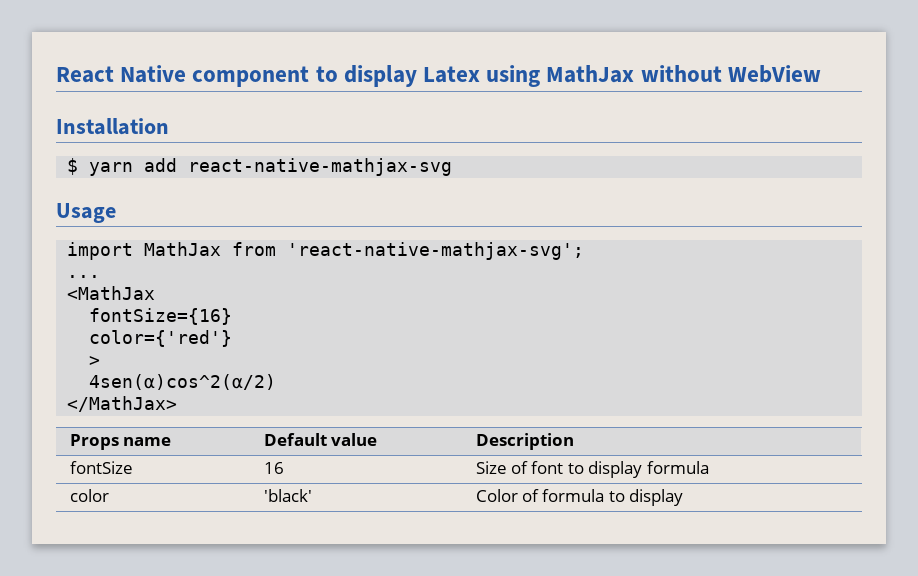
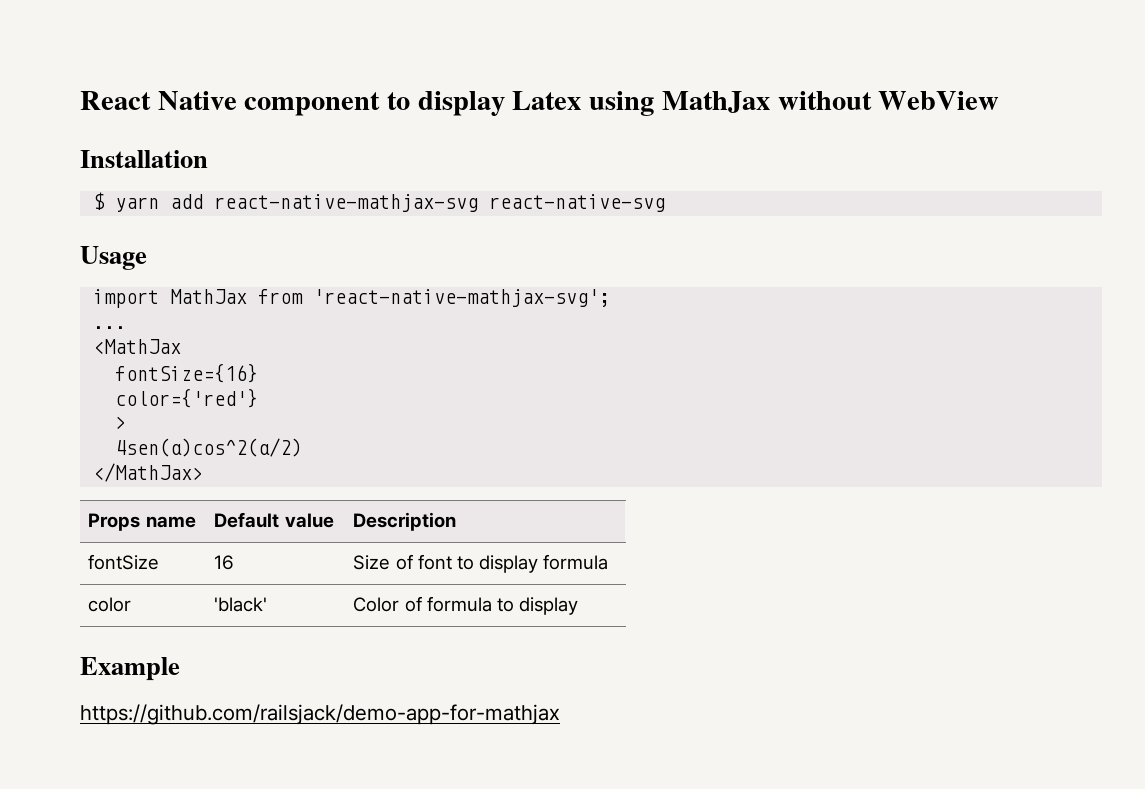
- $ yarn add react-native-mathjax-svg
+ $ yarn add react-native-mathjax-svg react-native-svg
+ Example
+ https://github.com/railsjack/demo-app-for-mathjax

